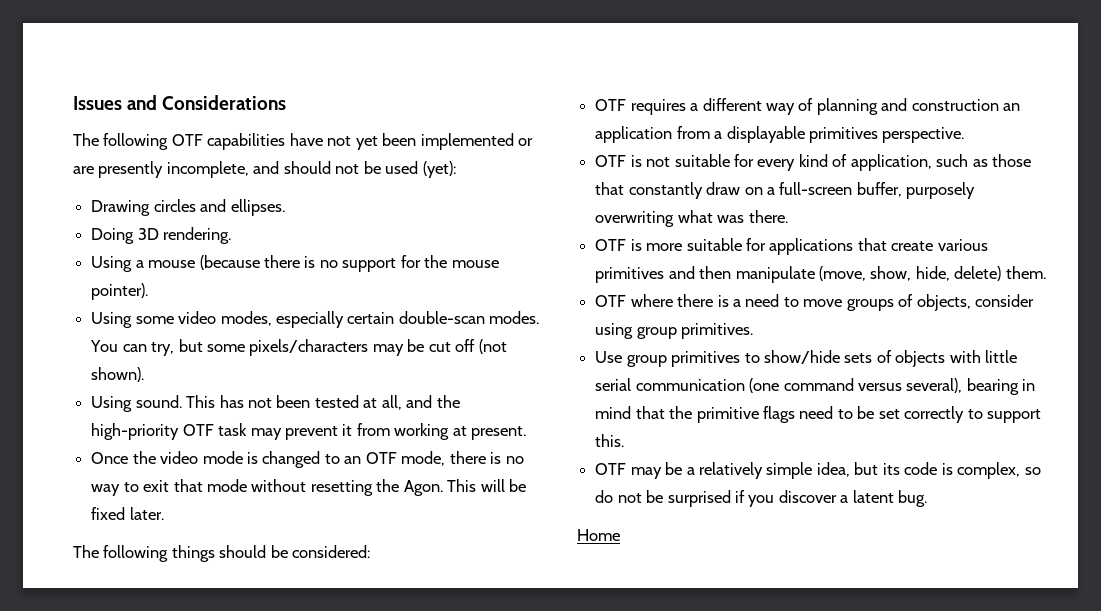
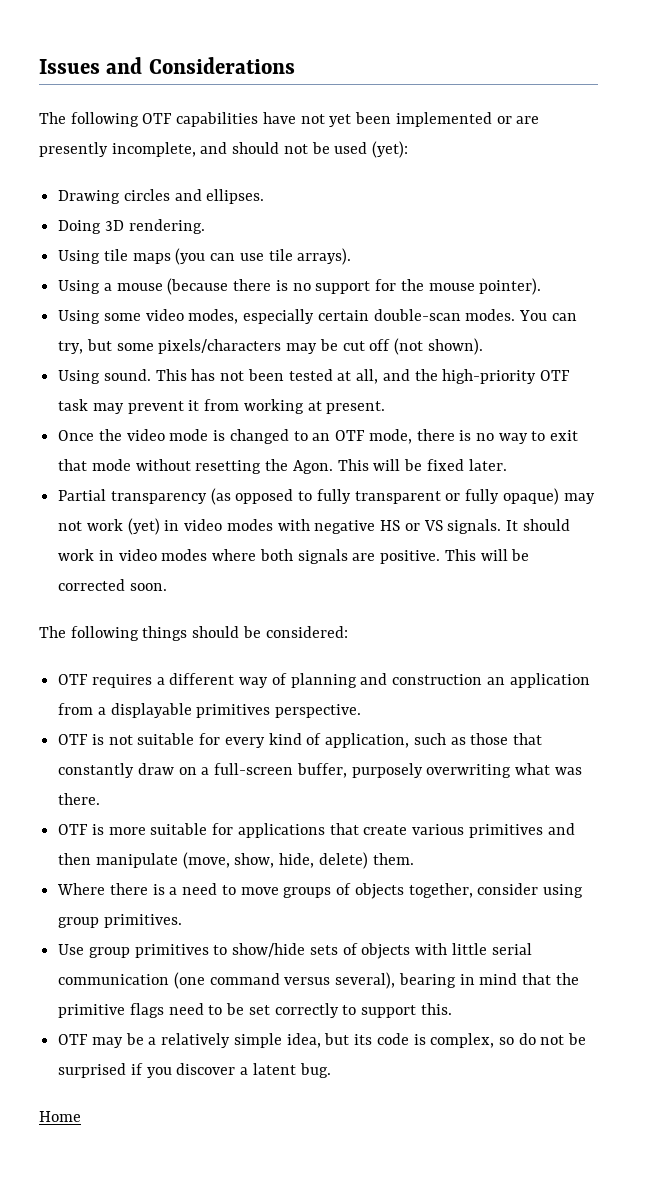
+ Using tile maps (you can use tile arrays).
+ Partial transparency (as opposed to fully transparent or fully opaque) may not work (yet) in video modes with negative HS or VS signals. It should work in video modes where both signals are positive. This will be corrected soon.
- OTF where there is a need to move groups of objects, consider using group primitives.
+ Where there is a need to move groups of objects together, consider using group primitives.

